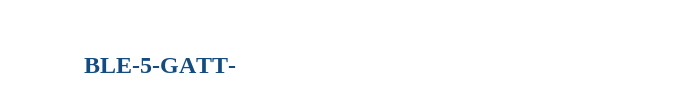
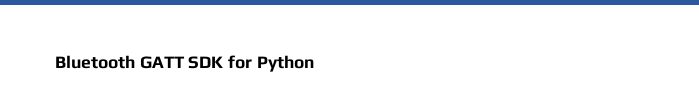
- BLE-5-GATT-
+ Bluetooth GATT SDK for Python

